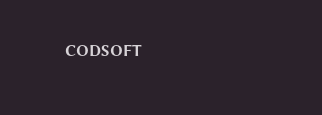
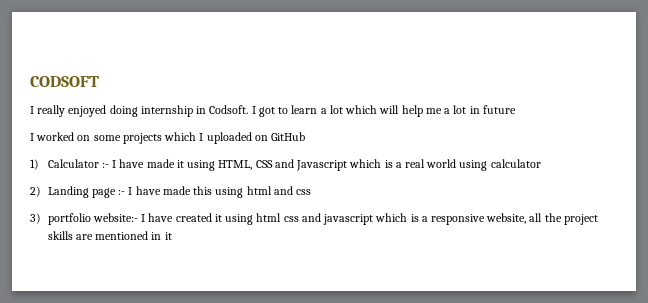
+ I really enjoyed doing internship in Codsoft. I got to learn a lot which will help me a lot in future
+ I worked on some projects which I uploaded on GitHub
+ 1) Calculator :- I have made it using HTML, CSS and Javascript which is a real world using calculator
+ 2) Landing page :- I have made this using html and css
+ 3) portfolio website:- I have created it using html css and javascript which is a responsive website, all the project skills are mentioned in it

